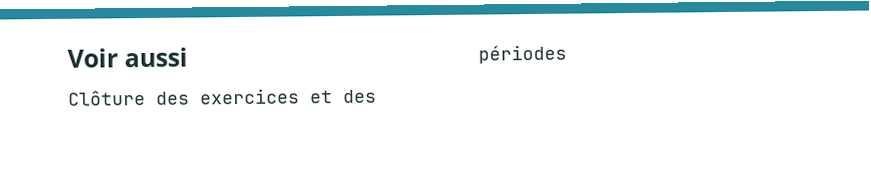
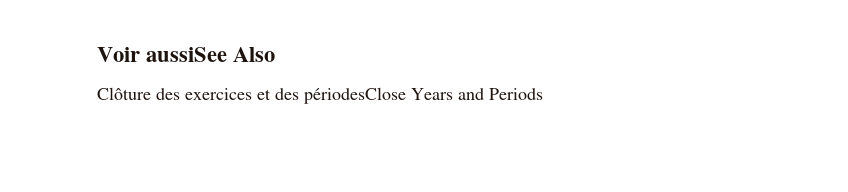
- Voir aussi
+ Voir aussiSee Also
- Clôture des exercices et des périodes
+ Clôture des exercices et des périodesClose Years and Periods

